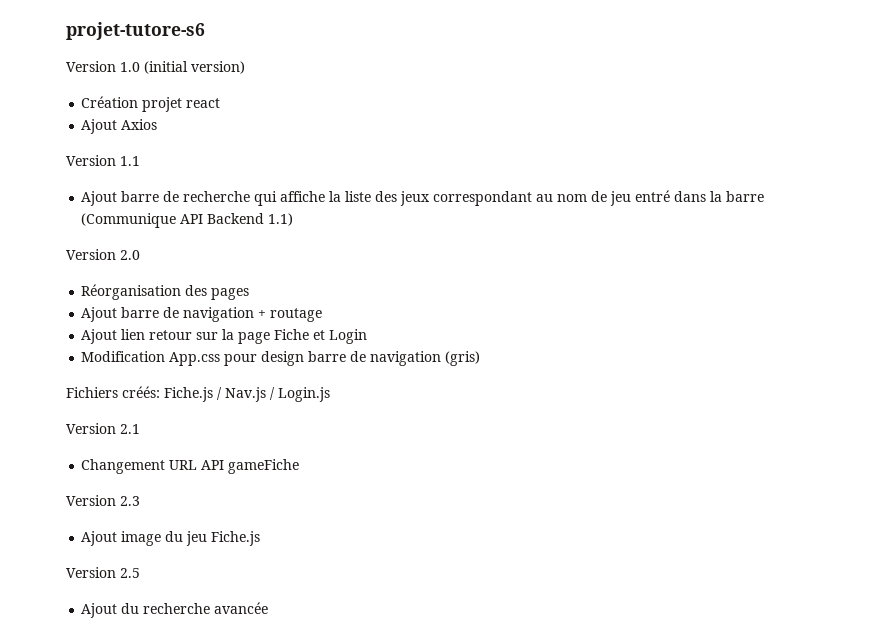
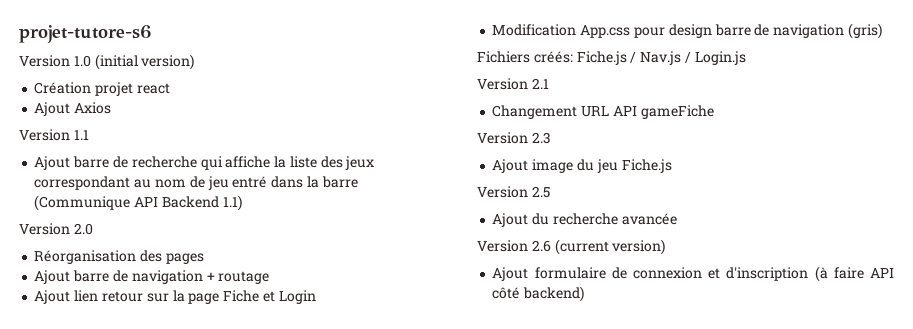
+ Version 2.6 (current version)
+ Ajout formulaire de connexion et d'inscription (à faire API côté backend)

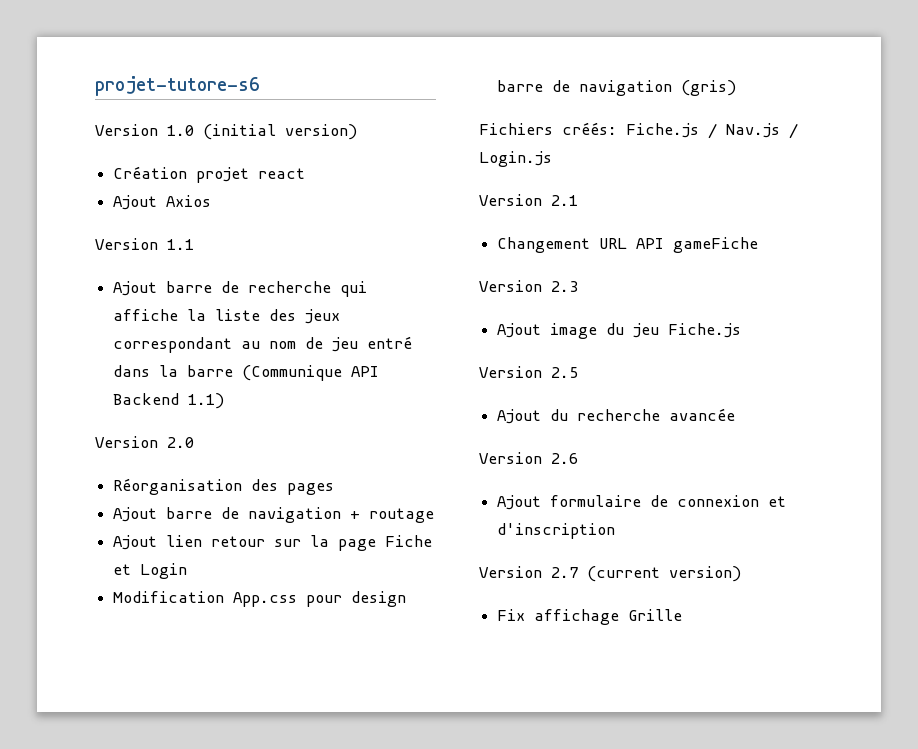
- Version 2.6 (current version)
+ Version 2.6
- Ajout formulaire de connexion et d'inscription (à faire API côté backend)
+ Ajout formulaire de connexion et d'inscription
+ Version 2.7 (current version)
+ Fix affichage Grille

